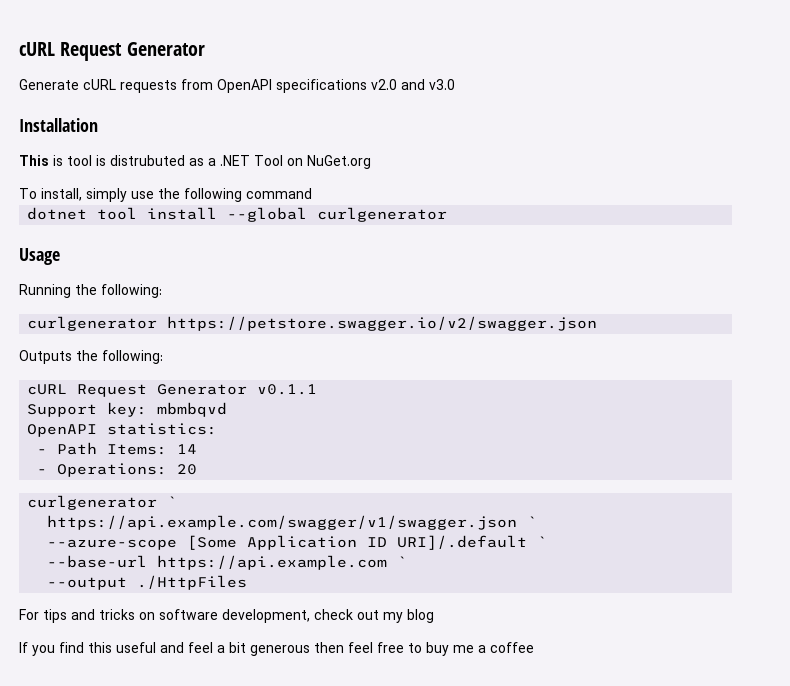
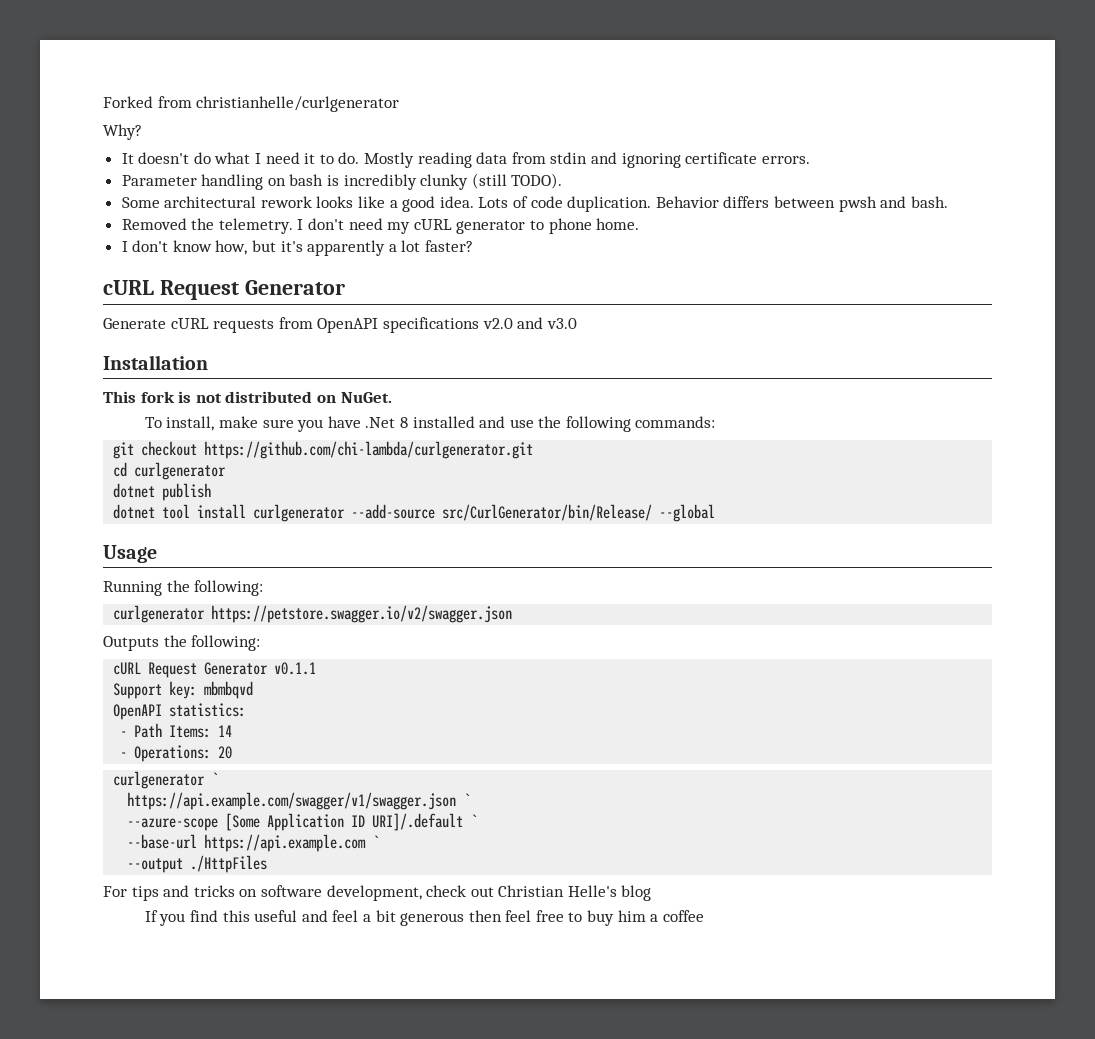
+ Forked from christianhelle/curlgenerator
+ Why?
+ It doesn't do what I need it to do. Mostly reading data from stdin and ignoring certificate errors.
+ Parameter handling on bash is incredibly clunky (still TODO).
+ Some architectural rework looks like a good idea. Lots of code duplication. Behavior differs between pwsh and bash.
+ Removed the telemetry. I don't need my cURL generator to phone home.
+ I don't know how, but it's apparently a lot faster?
- This is tool is distrubuted as a .NET Tool on NuGet.org
- To install, simply use the following command
+ This fork is not distributed on NuGet.
+ To install, make sure you have .Net 8 installed and use the following commands:
+ git checkout https://github.com/chi-lambda/curlgenerator.git
+ cd curlgenerator
+ dotnet publish
- dotnet tool install --global curlgenerator
+ dotnet tool install curlgenerator --add-source src/CurlGenerator/bin/Release/ --global
- For tips and tricks on software development, check out my blog
+ For tips and tricks on software development, check out Christian Helle's blog
- If you find this useful and feel a bit generous then feel free to buy me a coffee
+ If you find this useful and feel a bit generous then feel free to buy him a coffee

